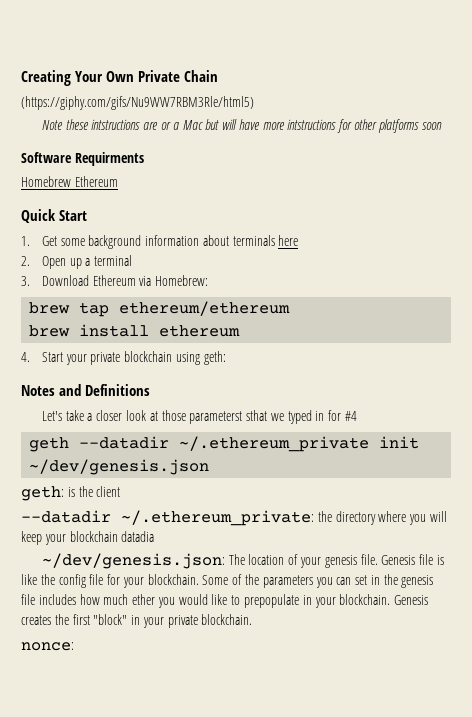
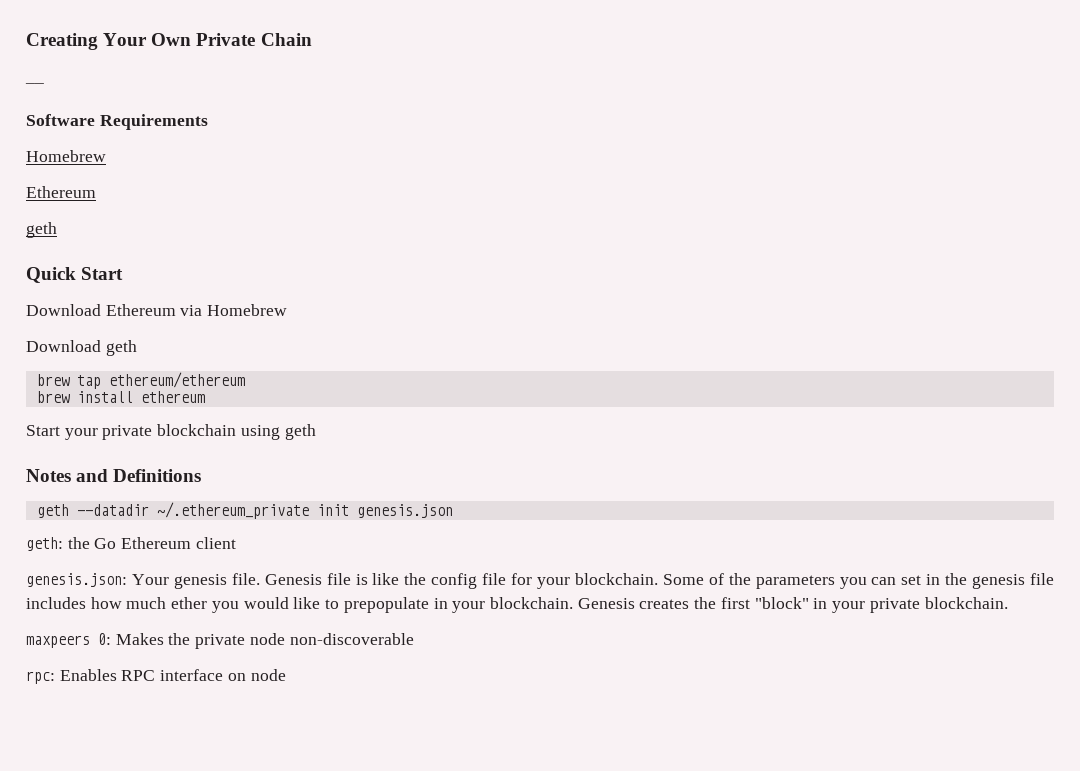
- (https://giphy.com/gifs/Nu9WW7RBM3Rle/html5)
- Note these intstructions are or a Mac but will have more intstructions for other platforms soon
+ __
- Software Requirments
- Homebrew Ethereum
+ Software Requirements
+ Homebrew
+ Ethereum
+ geth
- 1. Get some background information about terminals here
- 2. Open up a terminal
- 3. Download Ethereum via Homebrew:
+ Download Ethereum via Homebrew
+ Download geth
- 4. Start your private blockchain using geth:
+ Start your private blockchain using geth
- Let's take a closer look at those parameterst sthat we typed in for #4
- geth --datadir ~/.ethereum_private init ~/dev/genesis.json
- geth: is the client
- --datadir ~/.ethereum_private: the directory where you will keep your blockchain datadia
- ~/dev/genesis.json: The location of your genesis file.
+ geth --datadir ~/.ethereum_private init genesis.json
+ geth: the Go Ethereum client
+ genesis.json: Your genesis file.
- nonce:
+ maxpeers 0: Makes the private node non-discoverable
+ rpc: Enables RPC interface on node

